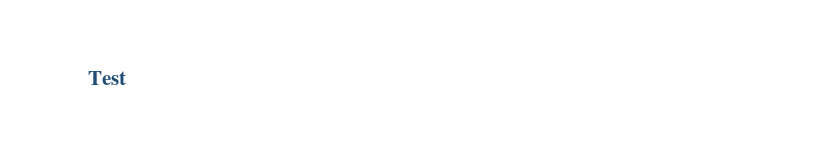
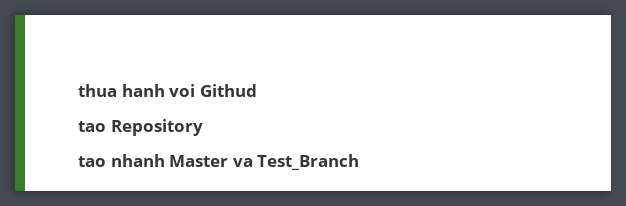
- Test
+ thua hanh voi Githud
+ tao Repository
+ tao nhanh Master va Test_Branch

